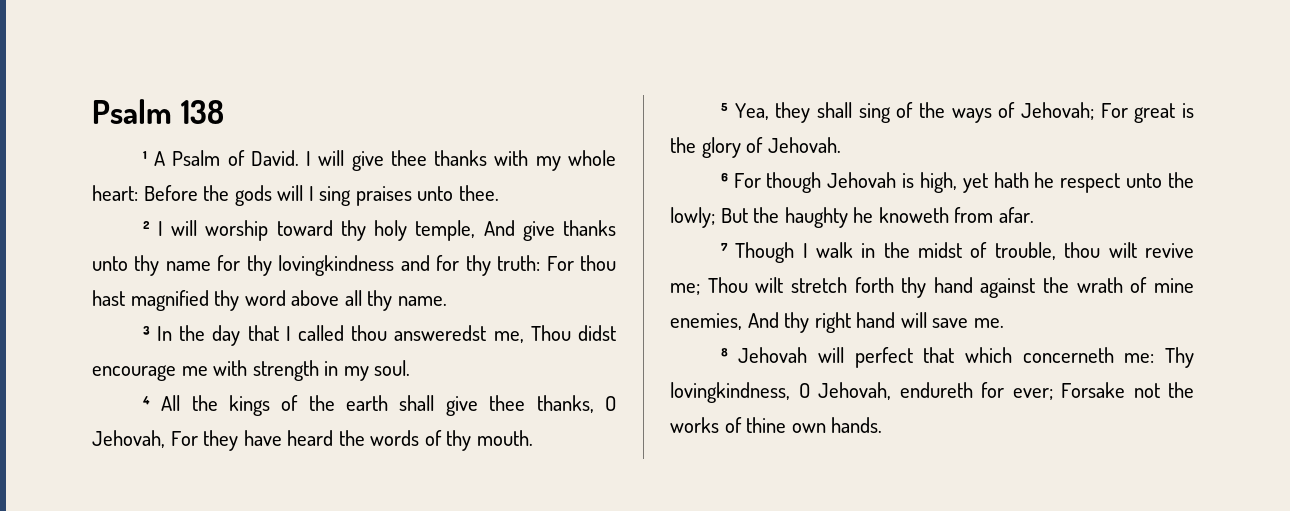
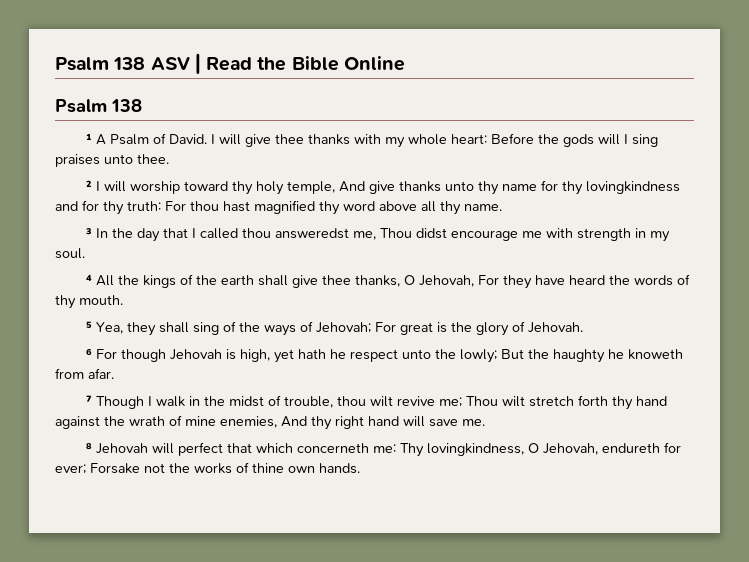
+ Psalm 138 ASV | Read the Bible Online

